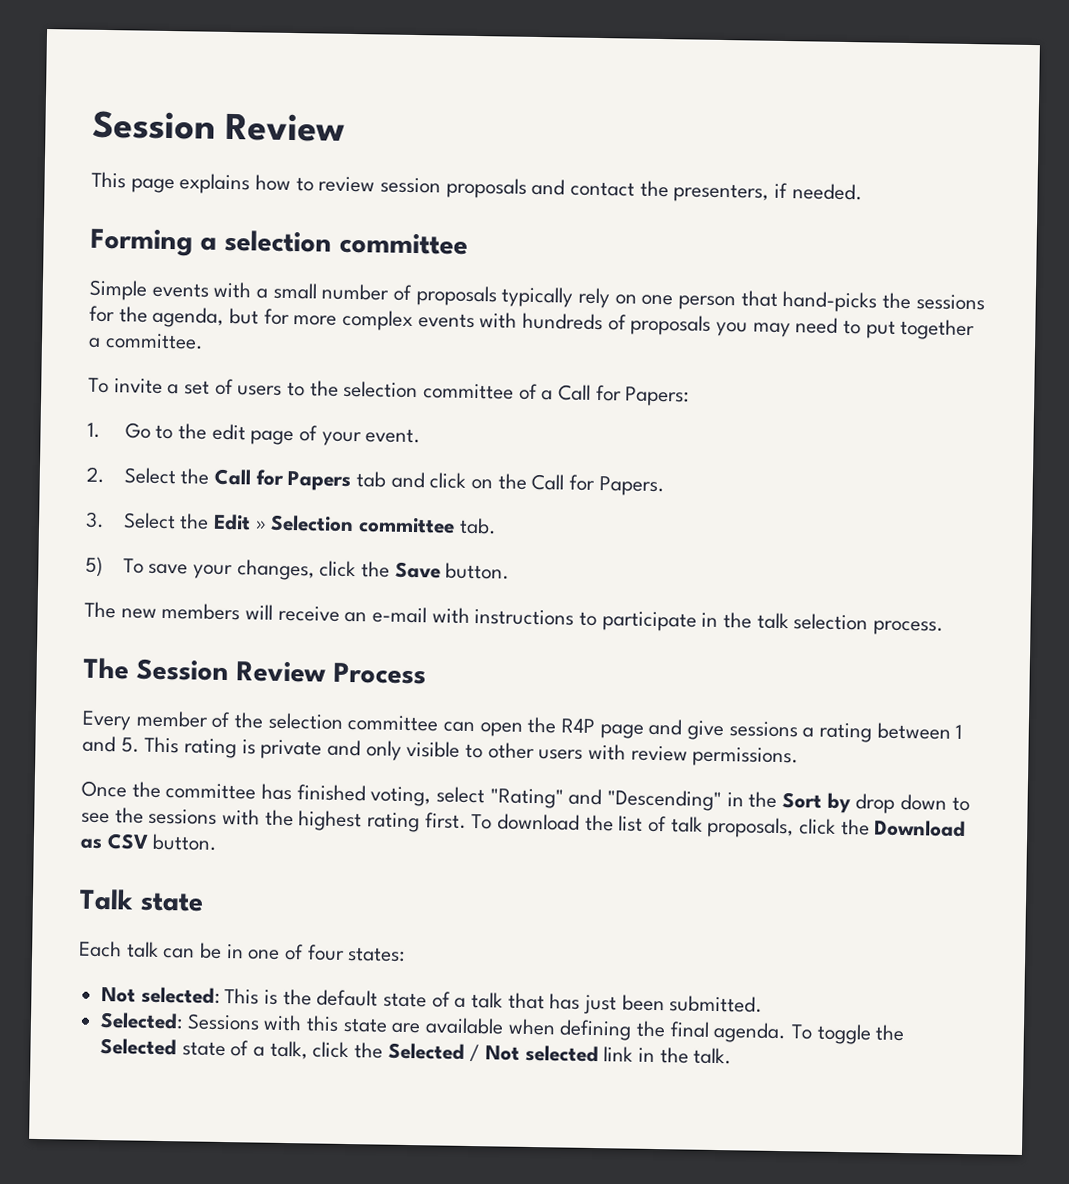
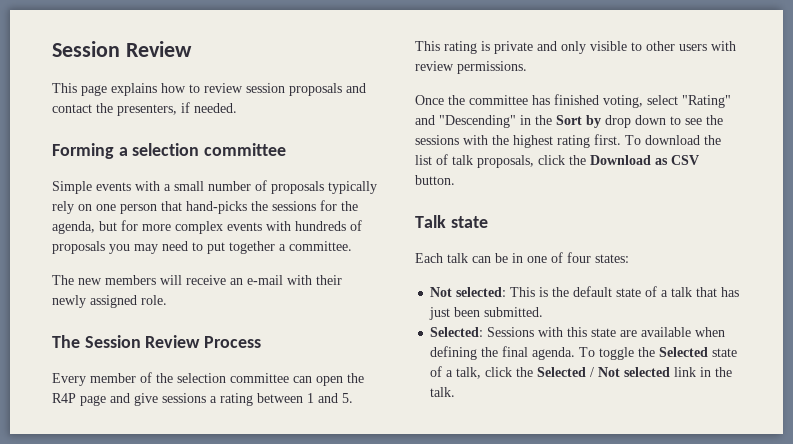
- To invite a set of users to the selection committee of a Call for Papers:
- 1. Go to the edit page of your event.
- 2. Select the Call for Papers tab and click on the Call for Papers.
- 3. Select the Edit » Selection committee tab.
- 5) To save your changes, click the Save button.
- The new members will receive an e-mail with instructions to participate in the talk selection process.
+ The new members will receive an e-mail with their newly assigned role.

